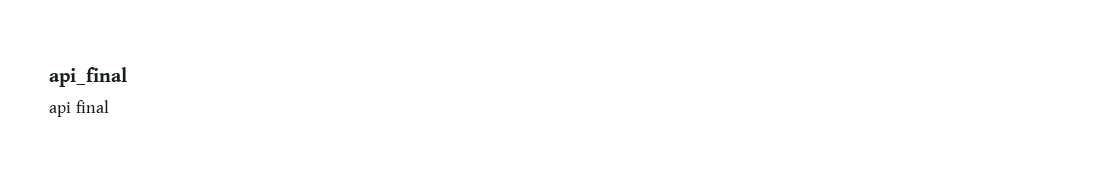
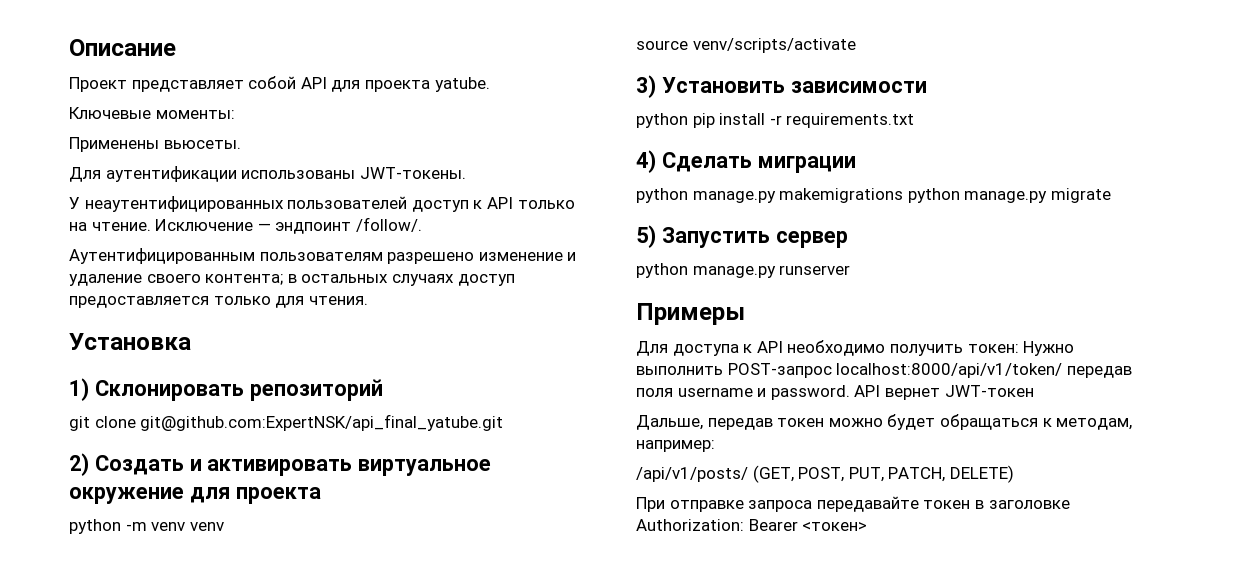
- api_final
- api final
+ Описание
+ Проект представляет собой API для проекта yatube.
+ Ключевые моменты:
+ Применены вьюсеты.
+ Для аутентификации использованы JWT-токены.
+ У неаутентифицированных пользователей доступ к API только на чтение. Исключение — эндпоинт /follow/.
+ Аутентифицированным пользователям разрешено изменение и удаление своего контента; в остальных случаях доступ предоставляется только для чтения.
+ Установка
+ 1) Склонировать репозиторий
+ git clone git@github.com:ExpertNSK/api_final_yatube.git
+ 2) Создать и активировать виртуальное окружение для проекта
+ python -m venv venv
+ source venv/scripts/activate
+ 3) Установить зависимости
+ python pip install -r requirements.txt
+ 4) Сделать миграции
+ python manage.py makemigrations python manage.py migrate
+ 5) Запустить сервер
+ python manage.py runserver
+ Примеры
+ Для доступа к API необходимо получить токен: Нужно выполнить POST-запрос localhost:8000/api/v1/token/ передав поля username и password. API вернет JWT-токен
+ Дальше, передав токен можно будет обращаться к методам, например:
+ /api/v1/posts/ (GET, POST, PUT, PATCH, DELETE)
+ При отправке запроса передавайте токен в заголовке Authorization: Bearer <токен>

